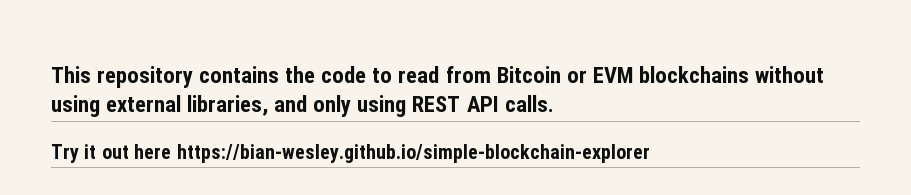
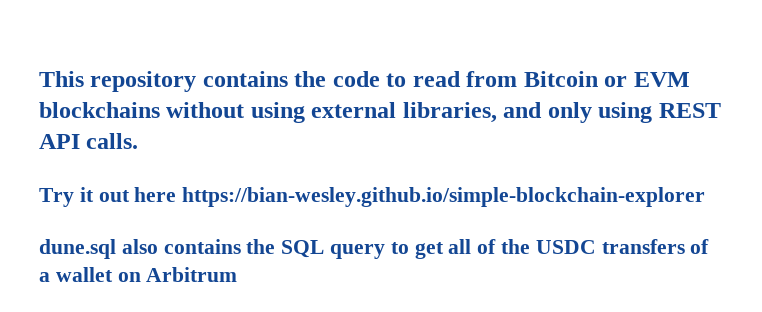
+ dune.sql also contains the SQL query to get all of the USDC transfers of a wallet on Arbitrum

